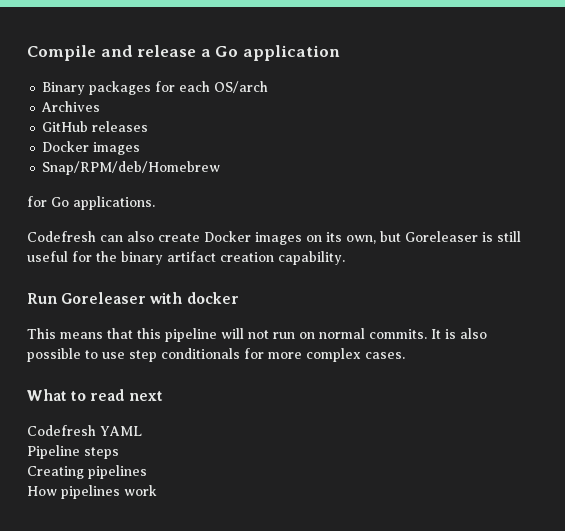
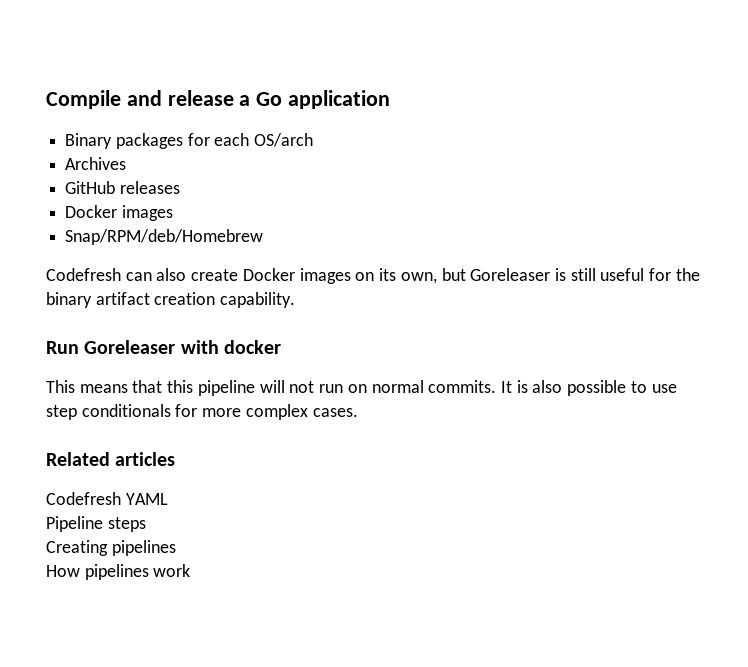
- for Go applications.
- What to read next
+ Related articles

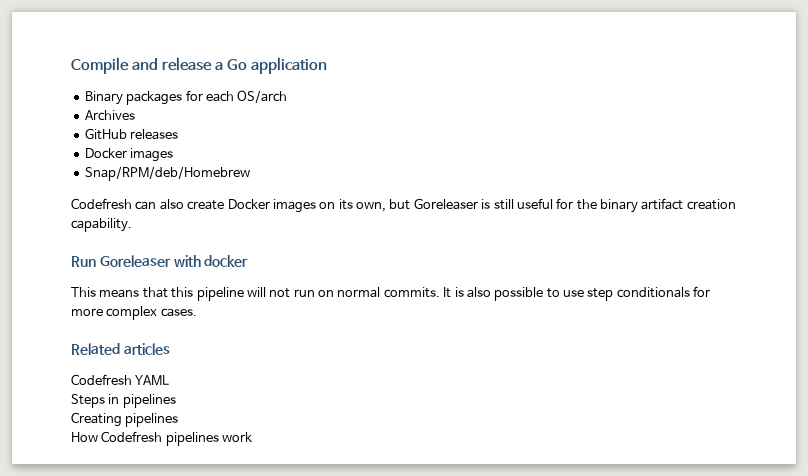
- Pipeline steps
+ Steps in pipelines
- How pipelines work
+ How Codefresh pipelines work

